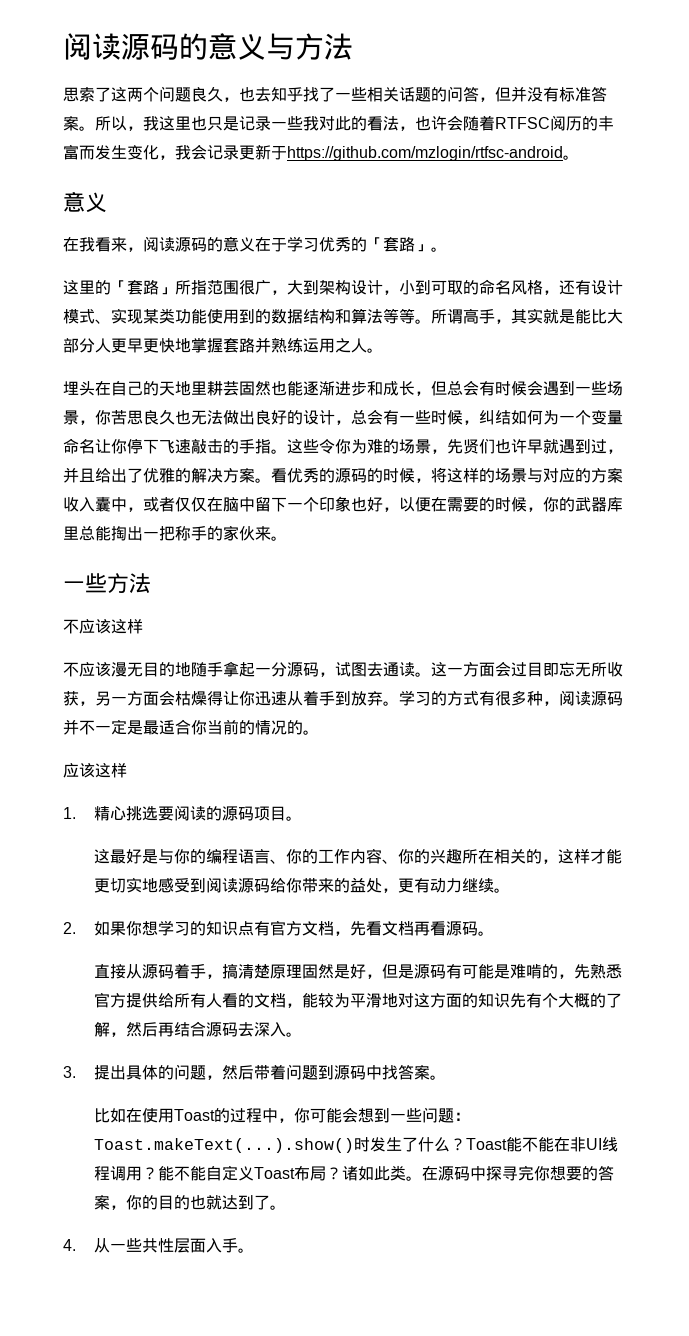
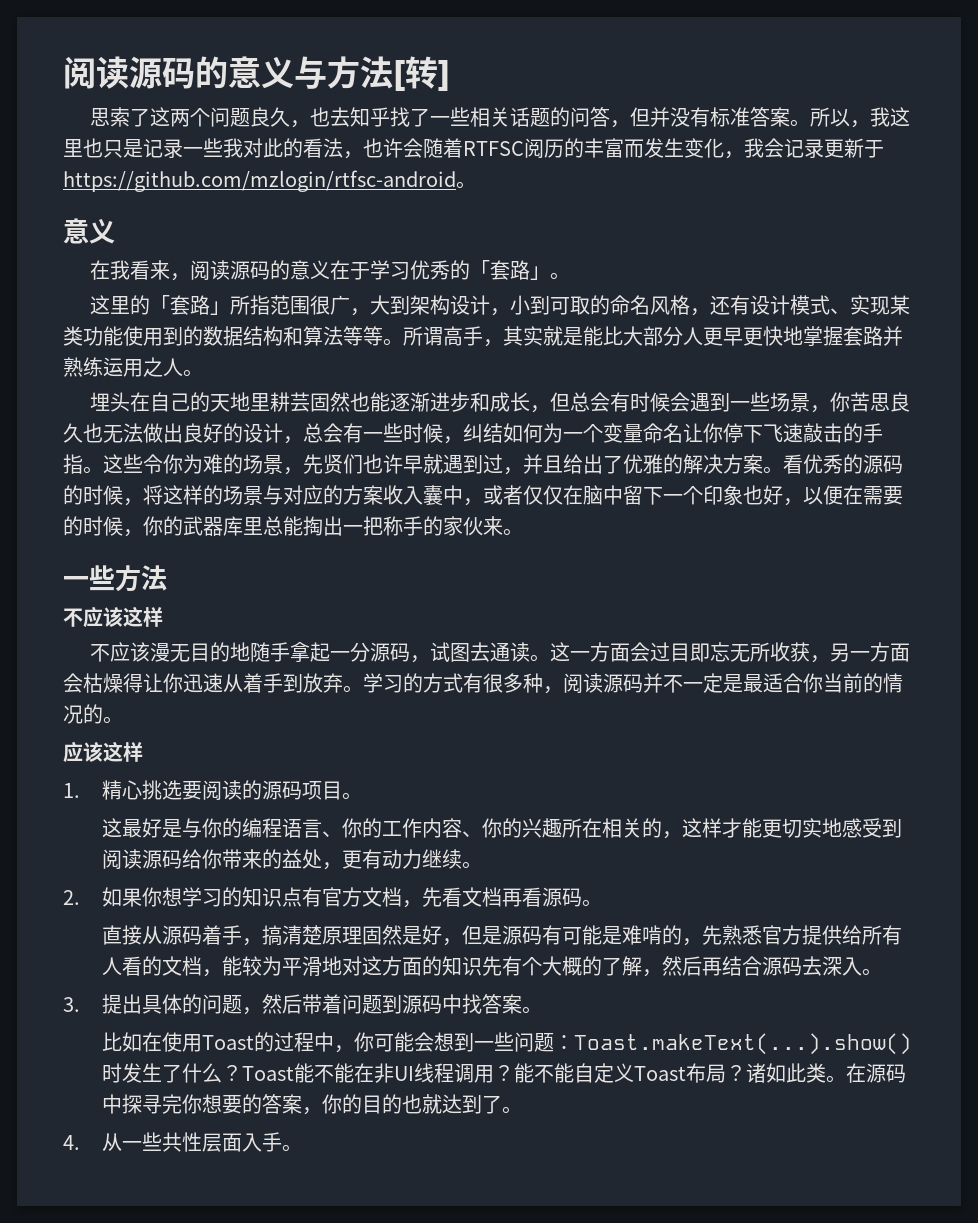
- 阅读源码的意义与方法
+ 阅读源码的意义与方法[转]

